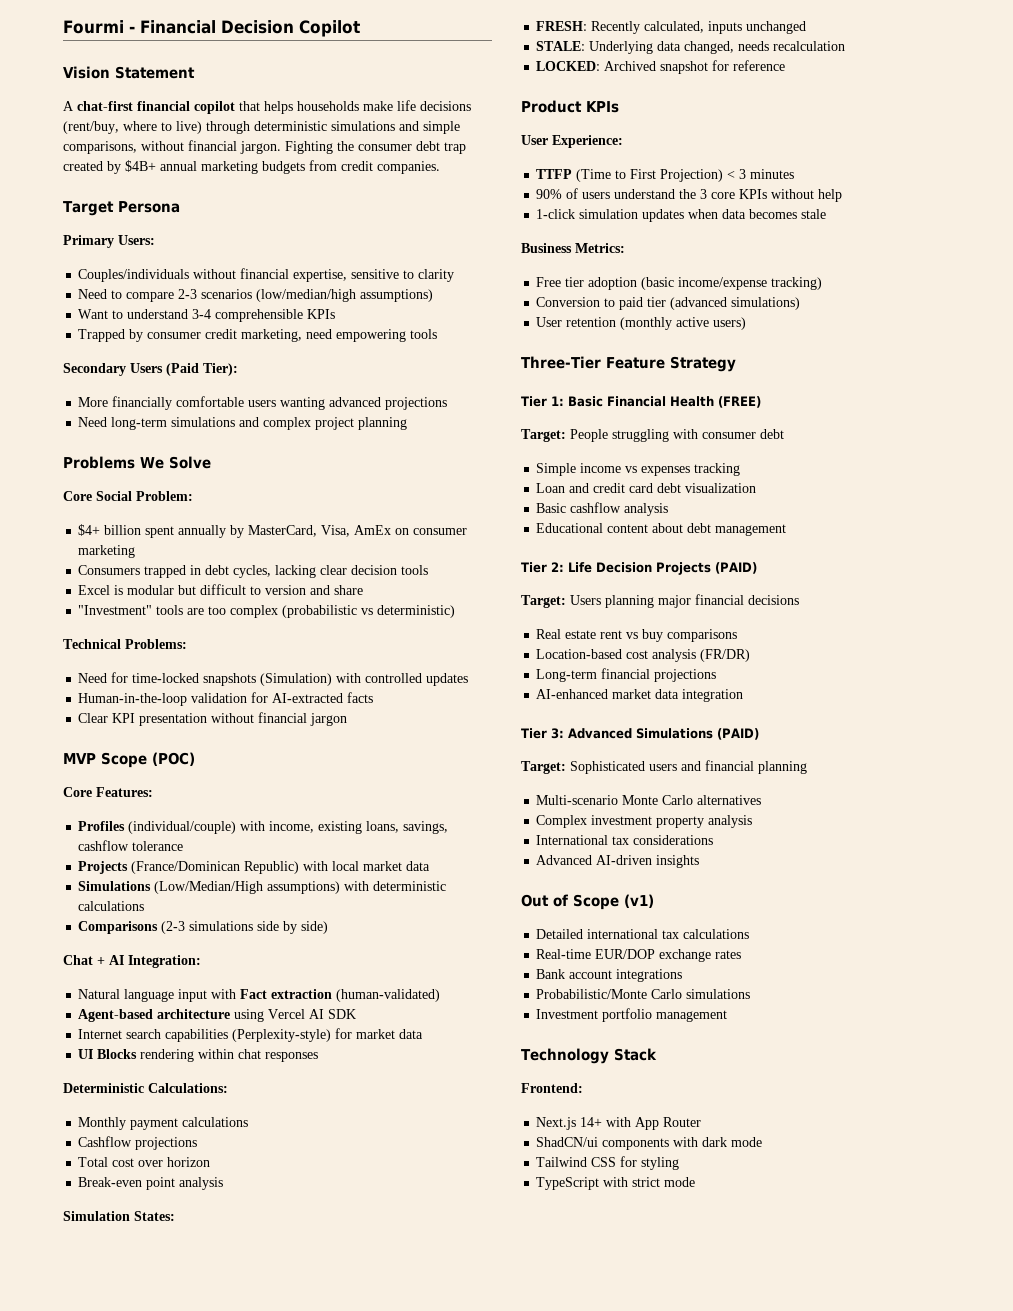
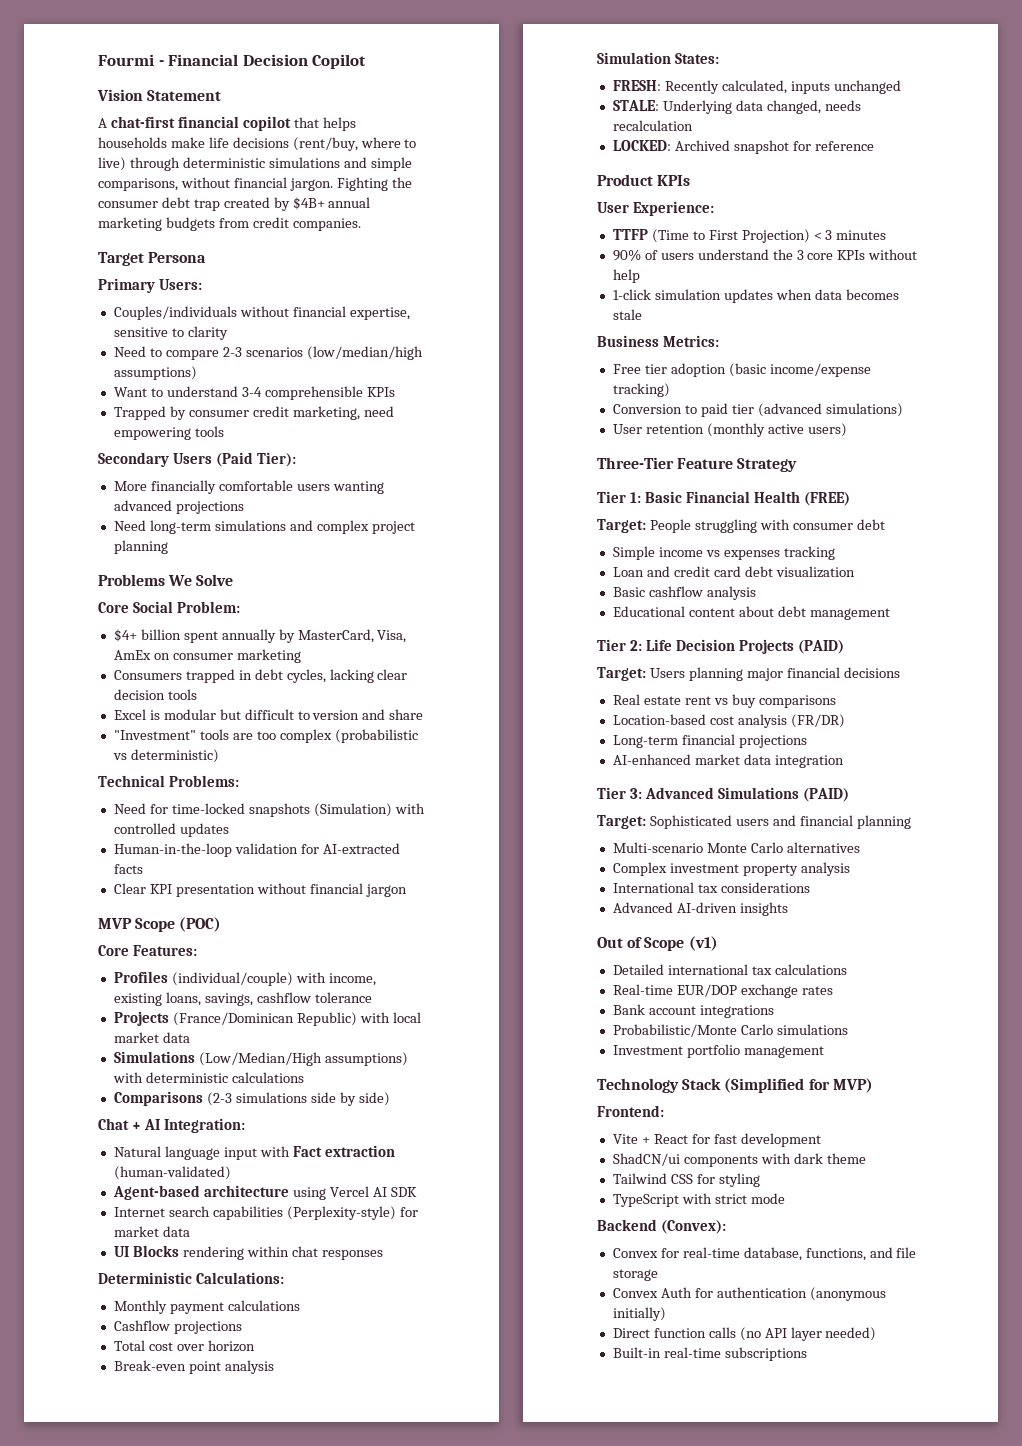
- Technology Stack
+ Technology Stack (Simplified for MVP)
  Frontend:
- Next.js 14+ with App Router
+ Vite + React for fast development
- ShadCN/ui components with dark mode
+ ShadCN/ui components with dark theme
+ Backend (Convex):
+ Convex for real-time database, functions, and file storage
+ Convex Auth for authentication (anonymous initially)
+ Direct function calls (no API layer needed)
+ Built-in real-time subscriptions

